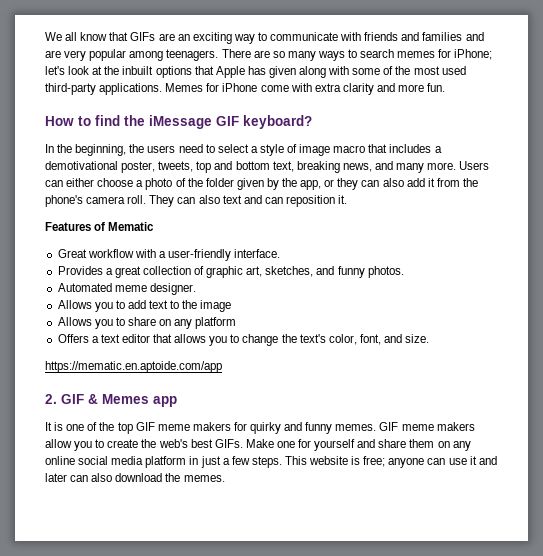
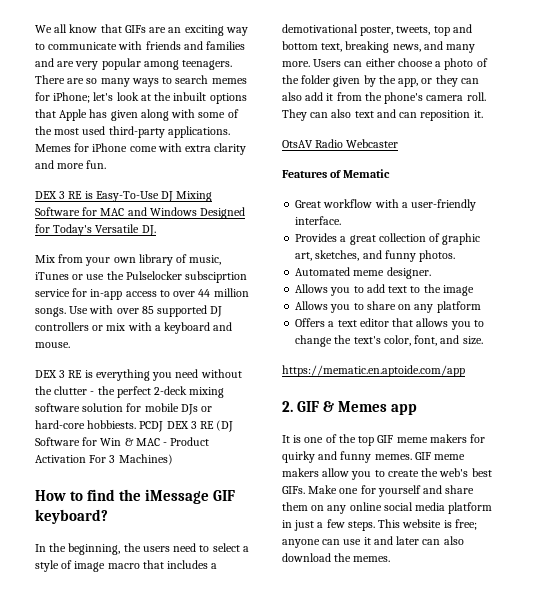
+ DEX 3 RE is Easy-To-Use DJ Mixing Software for MAC and Windows Designed for Today's Versatile DJ.
+ Mix from your own library of music, iTunes or use the Pulselocker subsciprtion service for in-app access to over 44 million songs. Use with over 85 supported DJ controllers or mix with a keyboard and mouse.
+ DEX 3 RE is everything you need without the clutter - the perfect 2-deck mixing software solution for mobile DJs or hard-core hobbiests. PCDJ DEX 3 RE (DJ Software for Win & MAC - Product Activation For 3 Machines)
+ OtsAV Radio Webcaster

